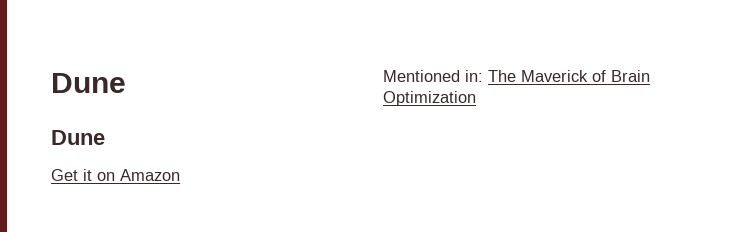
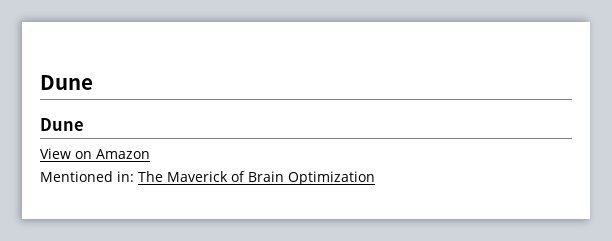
- Get it on Amazon
+ View on Amazon

